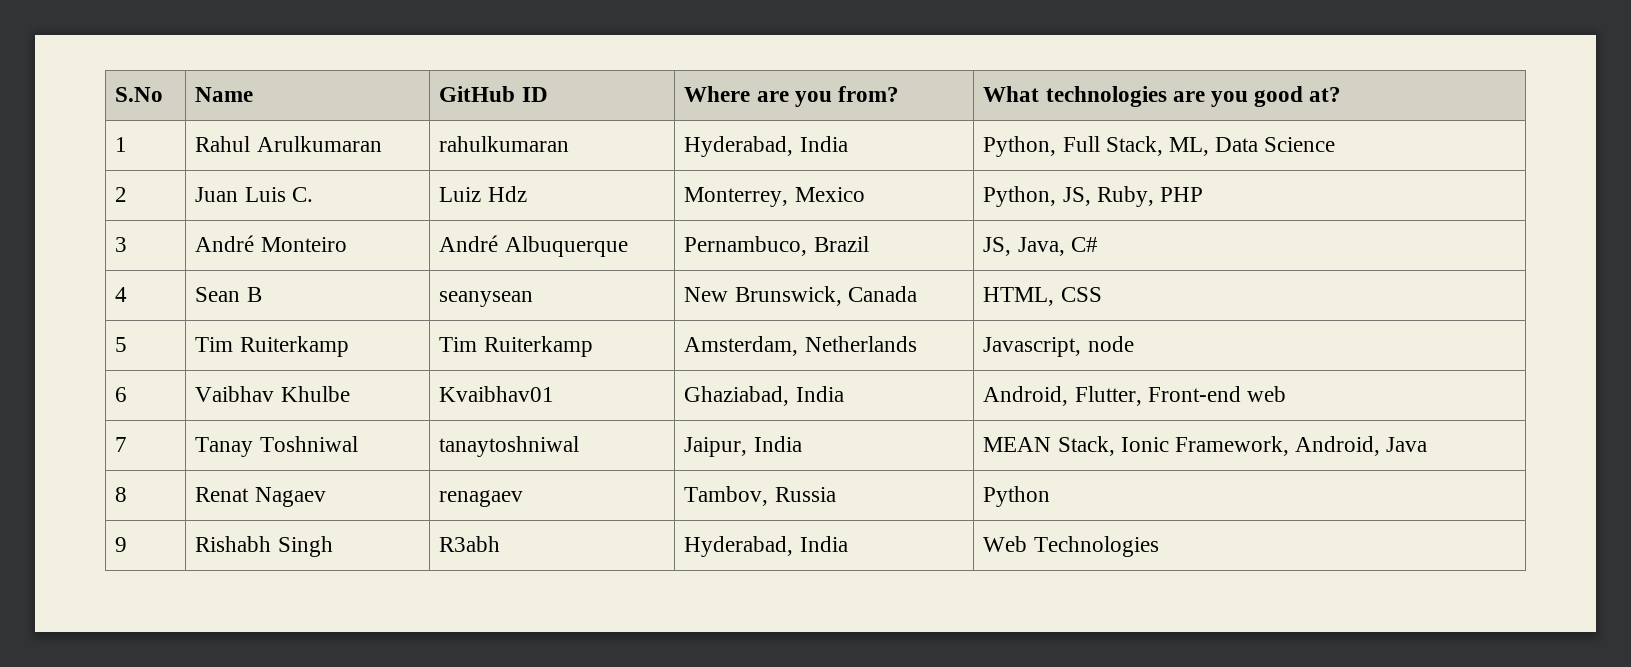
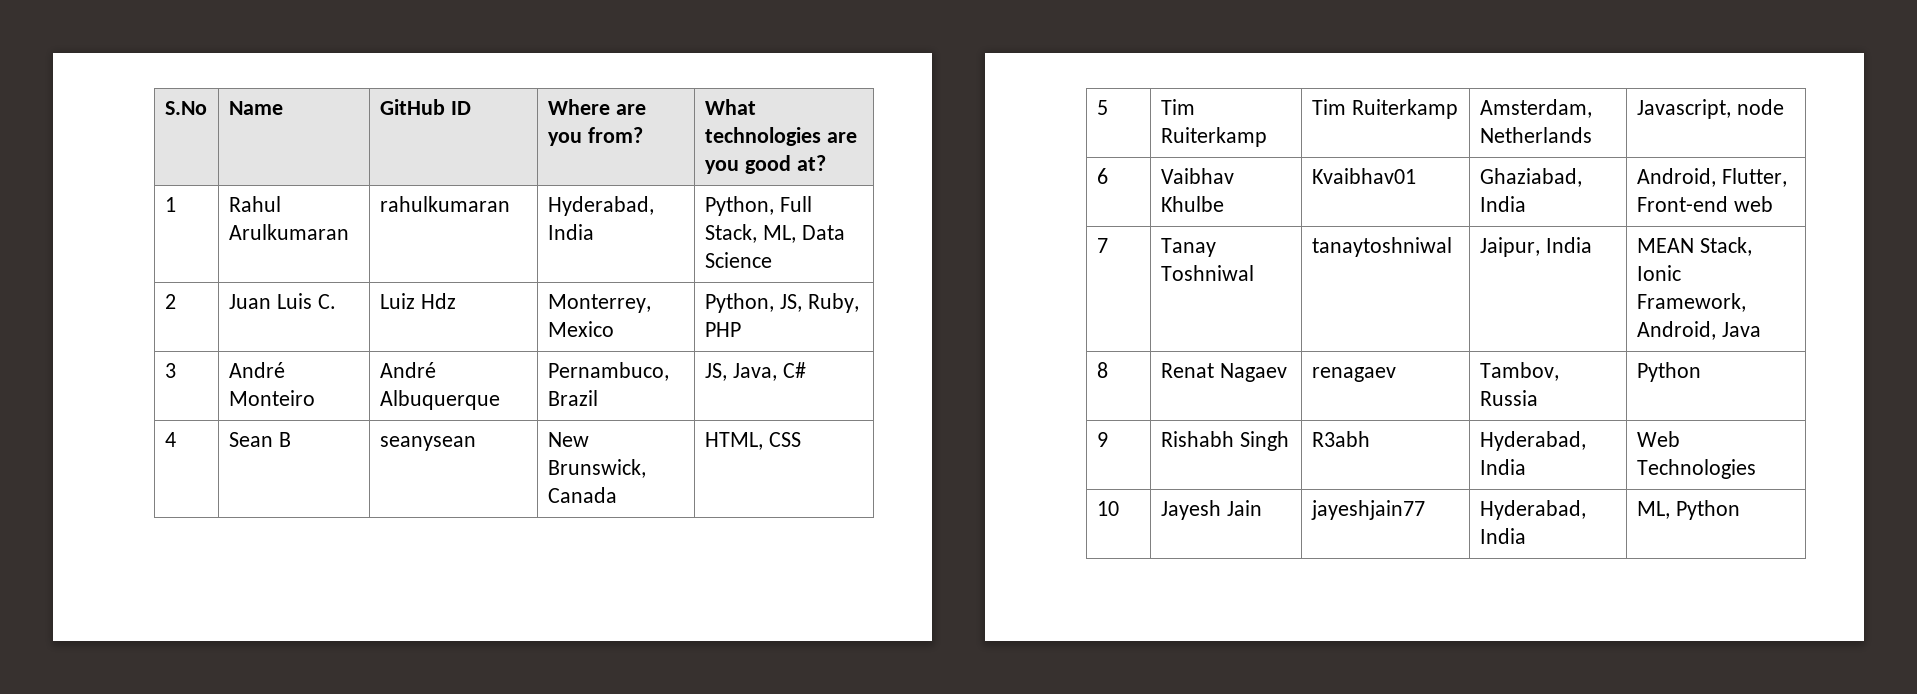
+ 10 | Jayesh Jain | jayeshjain77 | Hyderabad, India | ML, Python

